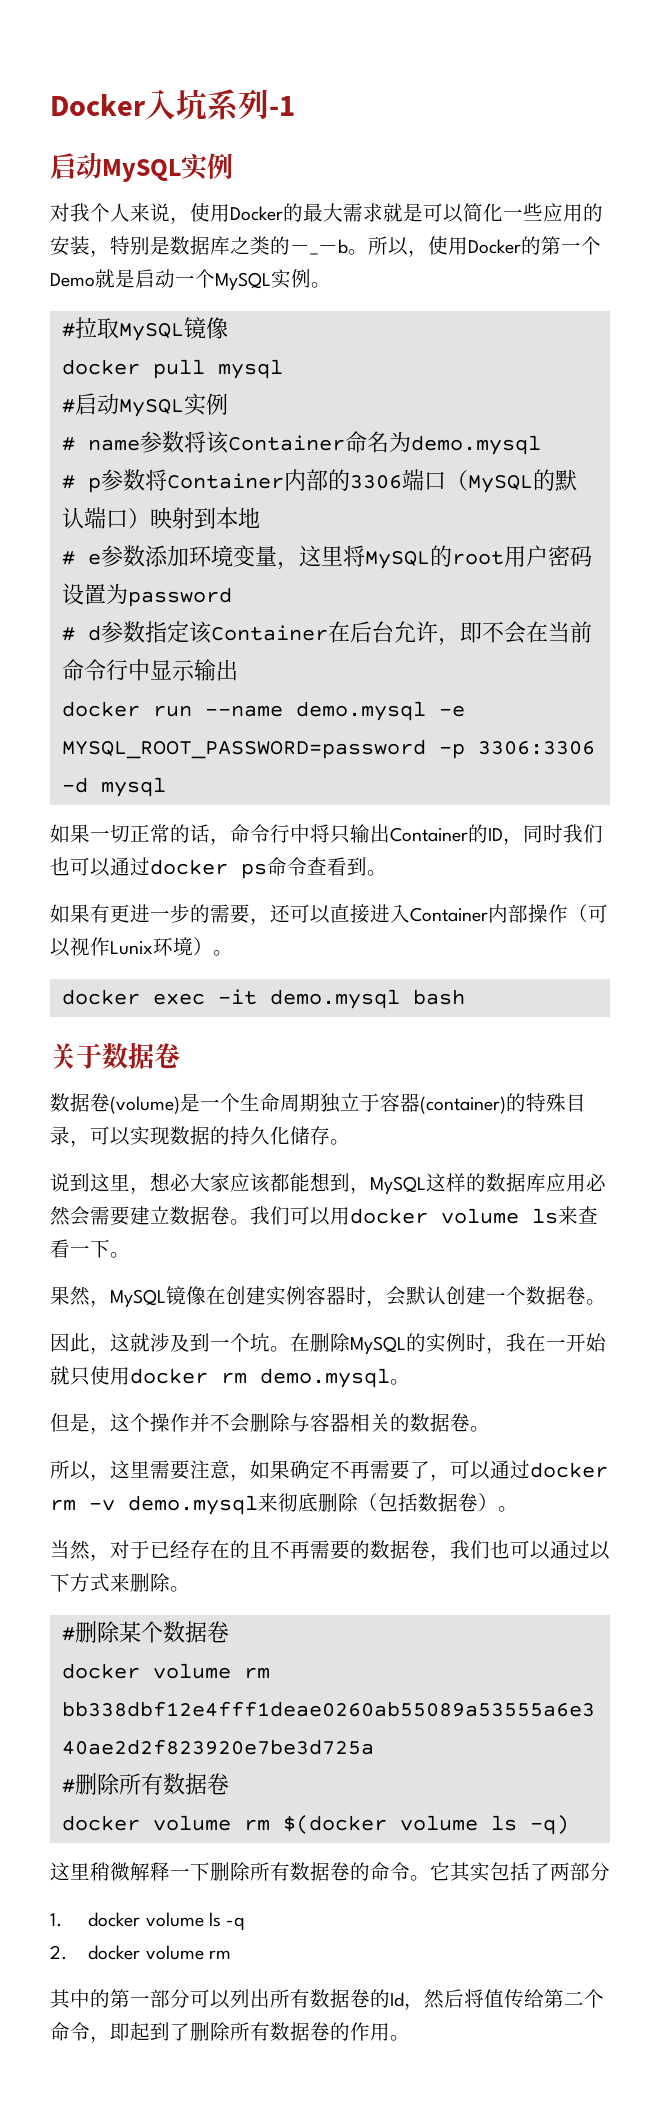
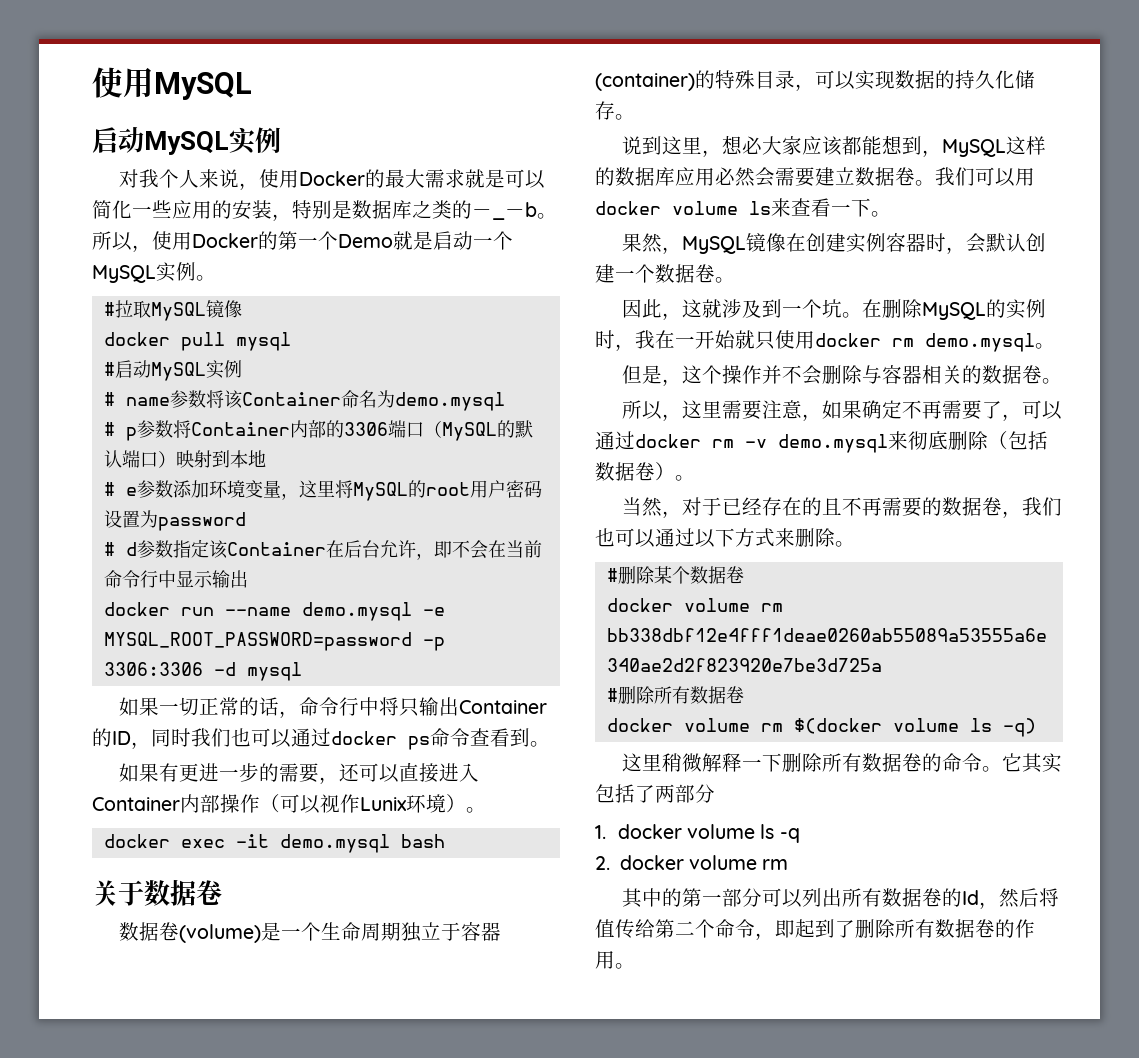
- Docker入坑系列-1
+ 使用MySQL

